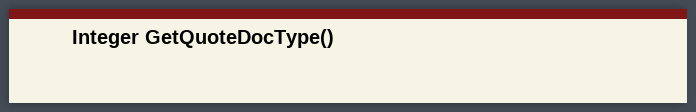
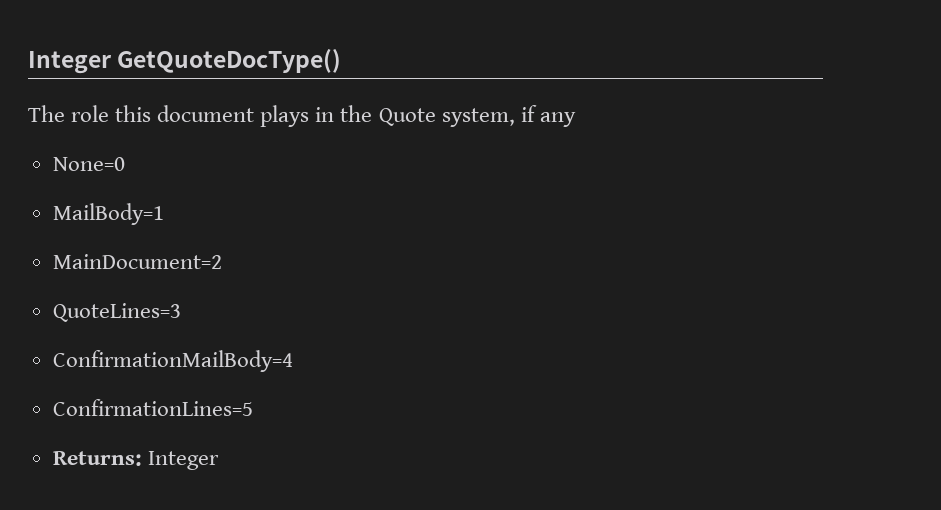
+ The role this document plays in the Quote system, if any
+ None=0
+ MailBody=1
+ MainDocument=2
+ QuoteLines=3
+ ConfirmationMailBody=4
+ ConfirmationLines=5
+ Returns: Integer

